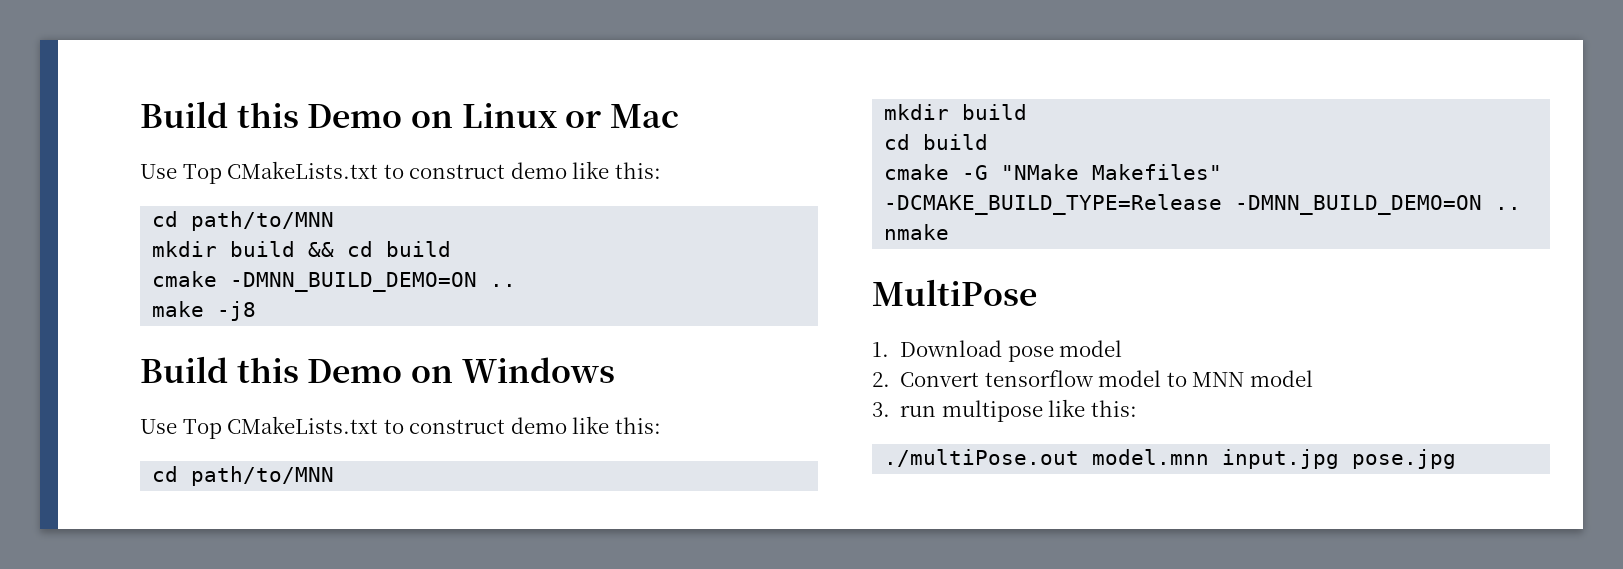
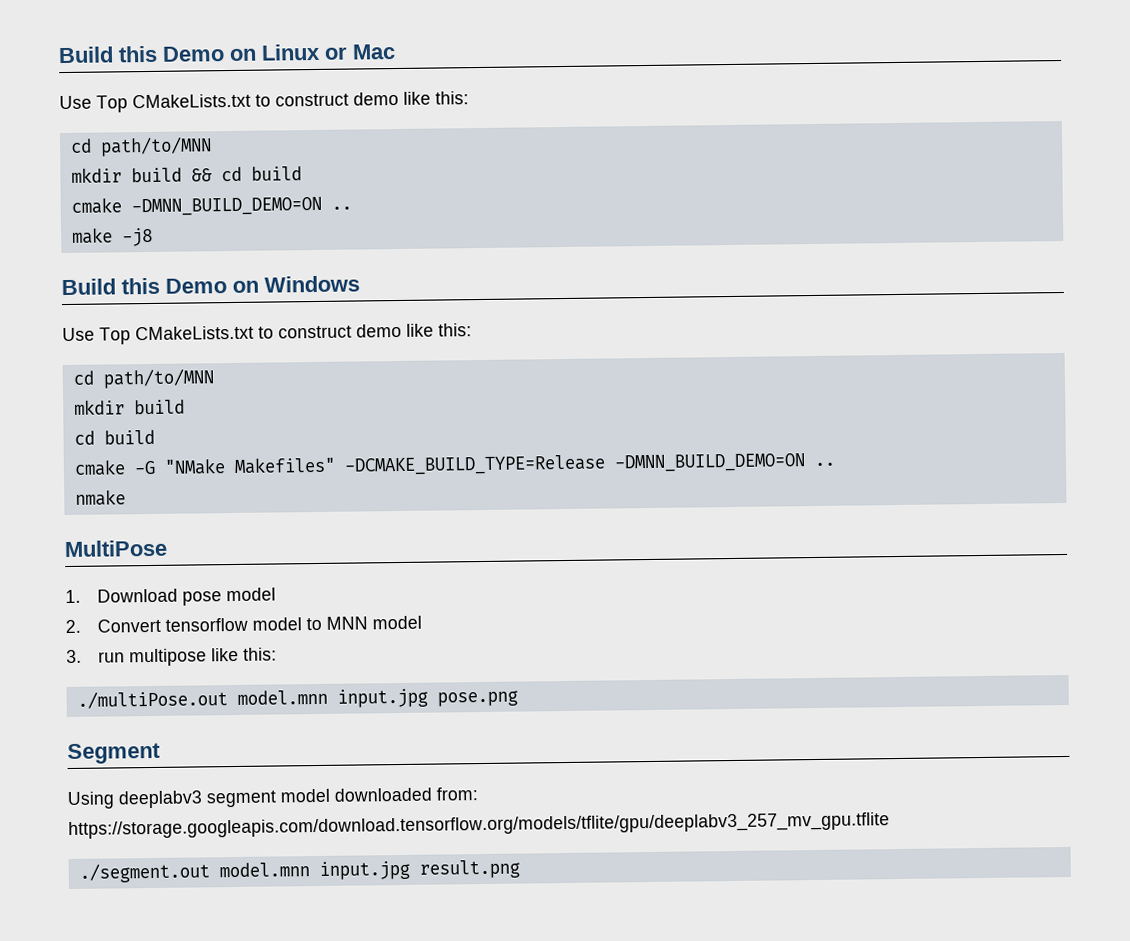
- ./multiPose.out model.mnn input.jpg pose.jpg
+ ./multiPose.out model.mnn input.jpg pose.png
+ Segment
+ Using deeplabv3 segment model downloaded from: https://storage.googleapis.com/download.tensorflow.org/models/tflite/gpu/deeplabv3_257_mv_gpu.tflite
+ ./segment.out model.mnn input.jpg result.png

